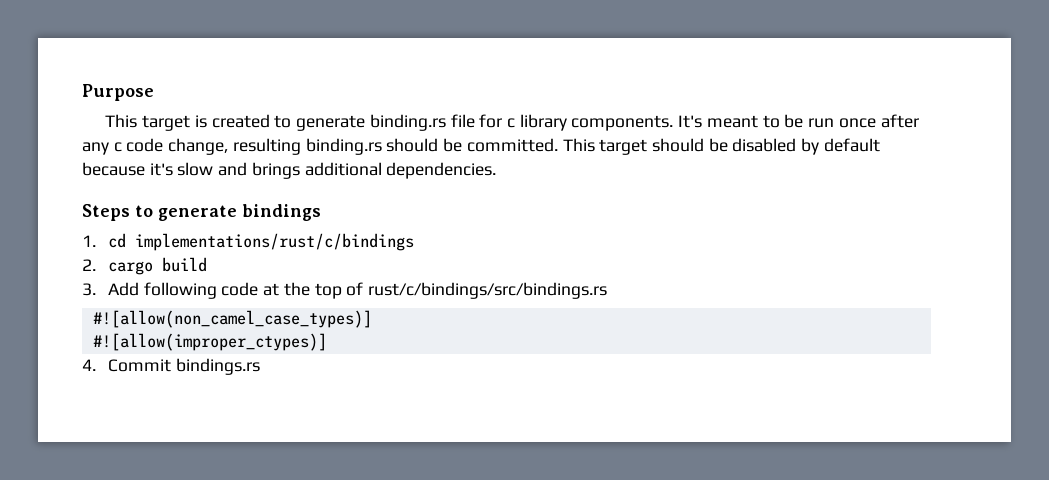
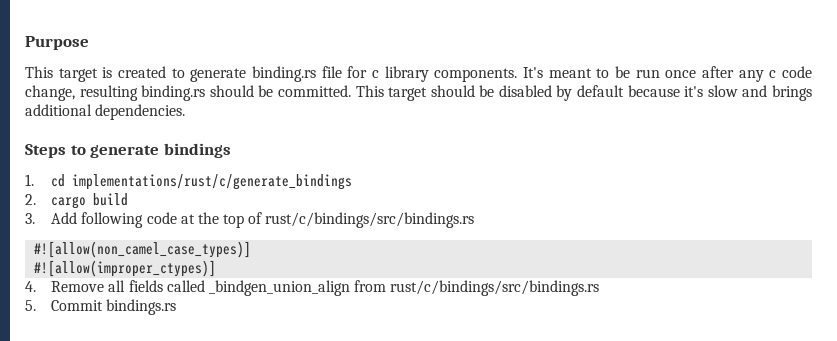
- 1. cd implementations/rust/c/bindings
+ 1. cd implementations/rust/c/generate_bindings
- 4. Commit bindings.rs
+ 4. Remove all fields called _bindgen_union_align from rust/c/bindings/src/bindings.rs
+ 5. Commit bindings.rs

